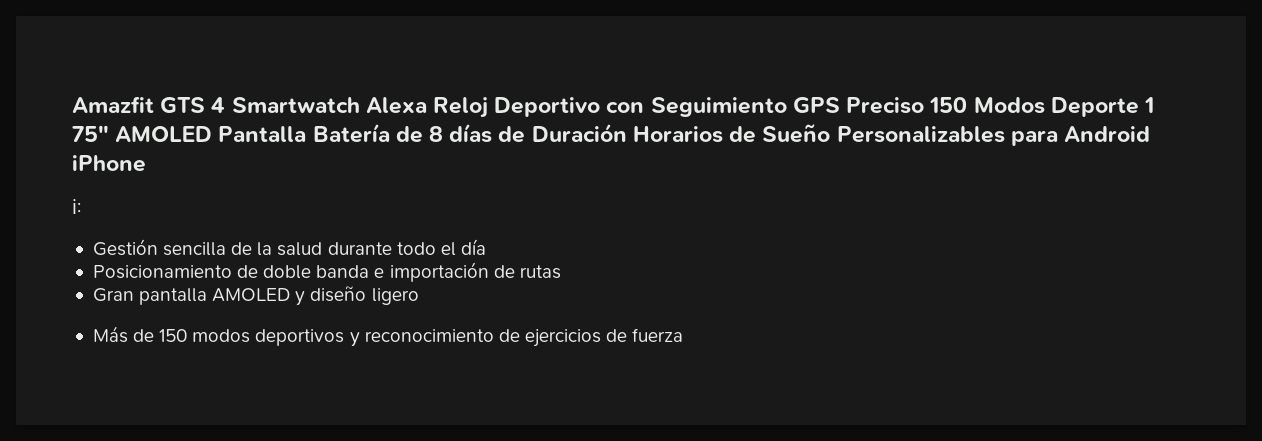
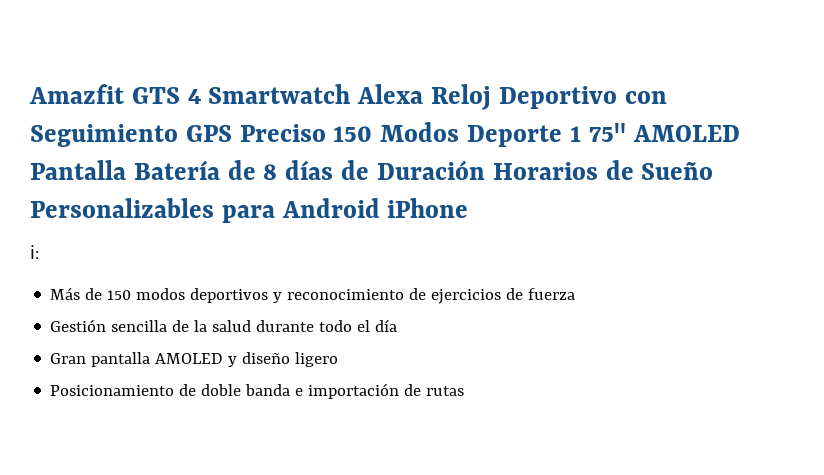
- Gestión sencilla de la salud durante todo el día
- Posicionamiento de doble banda e importación de rutas
- Gran pantalla AMOLED y diseño ligero
+ Gestión sencilla de la salud durante todo el día
+ Gran pantalla AMOLED y diseño ligero
+ Posicionamiento de doble banda e importación de rutas

